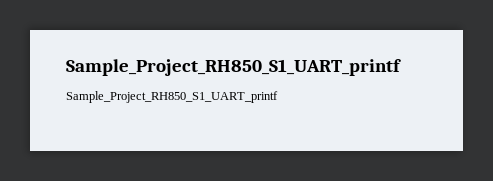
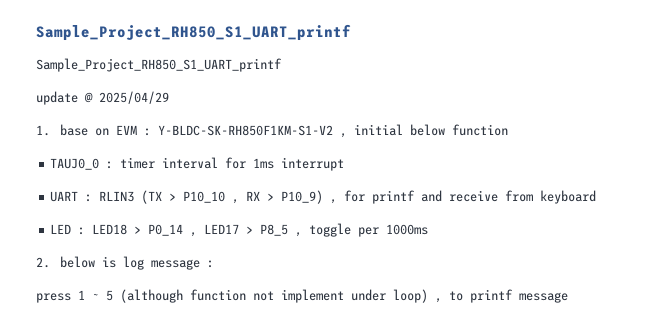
+ update @ 2025/04/29
+ 1. base on EVM : Y-BLDC-SK-RH850F1KM-S1-V2 , initial below function
+ TAUJ0_0 : timer interval for 1ms interrupt
+ UART : RLIN3 (TX > P10_10 , RX > P10_9) , for printf and receive from keyboard
+ LED : LED18 > P0_14 , LED17 > P8_5 , toggle per 1000ms
+ 2. below is log message :
+ press 1 ~ 5 (although function not implement under loop) , to printf message

